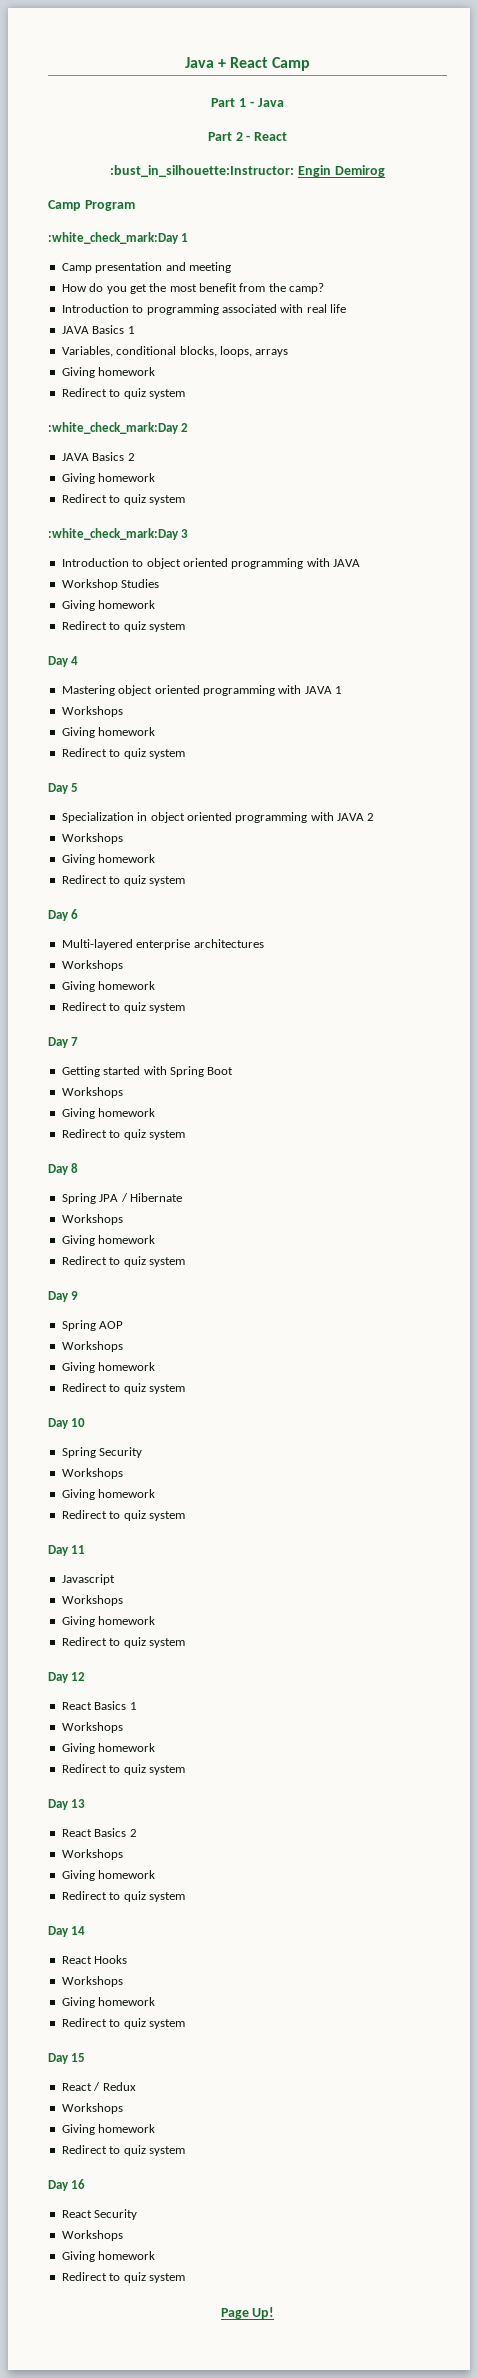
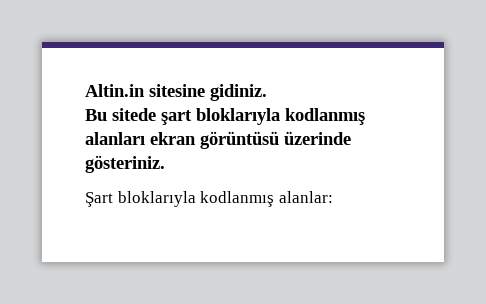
- Java + React Camp
- Part 1 - Java
- Part 2 - React
- :bust_in_silhouette:Instructor: Engin Demirog
- Camp Program
- :white_check_mark:Day 1
- Camp presentation and meeting
- How do you get the most benefit from the camp?
- Introduction to programming associated with real life
- JAVA Basics 1
- Variables, conditional blocks, loops, arrays
- Giving homework
- Redirect to quiz system
- :white_check_mark:Day 2
- JAVA Basics 2
- Giving homework
- Redirect to quiz system
- :white_check_mark:Day 3
- Introduction to object oriented programming with JAVA
- Workshop Studies
- Giving homework
- Redirect to quiz system
- Day 4
- Mastering object oriented programming with JAVA 1
- Workshops
- Giving homework
- Redirect to quiz system
- Day 5
- Specialization in object oriented programming with JAVA 2
- Workshops
- Giving homework
- Redirect to quiz system
- Day 6
- Multi-layered enterprise architectures
- Workshops
- Giving homework
- Redirect to quiz system
- Day 7
- Getting started with Spring Boot
- Workshops
- Giving homework
- Redirect to quiz system
- Day 8
- Spring JPA / Hibernate
- Workshops
- Giving homework
- Redirect to quiz system
- Day 9
- Spring AOP
- Workshops
- Giving homework
- Redirect to quiz system
- Day 10
- Spring Security
- Workshops
- Giving homework
- Redirect to quiz system
- Day 11
- Javascript
- Workshops
- Giving homework
- Redirect to quiz system
- Day 12
- React Basics 1
- Workshops
- Giving homework
- Redirect to quiz system
- Day 13
- React Basics 2
- Workshops
- Giving homework
- Redirect to quiz system
- Day 14
- React Hooks
- Workshops
- Giving homework
- Redirect to quiz system
- Day 15
- React / Redux
- Workshops
- Giving homework
- Redirect to quiz system
- Day 16
- React Security
- Workshops
- Giving homework
- Redirect to quiz system
- Page Up!
+ Altin.in sitesine gidiniz.
+ Bu sitede şart bloklarıyla kodlanmış alanları ekran görüntüsü üzerinde gösteriniz.
+ Şart bloklarıyla kodlanmış alanlar:

